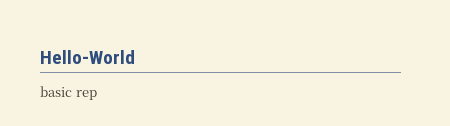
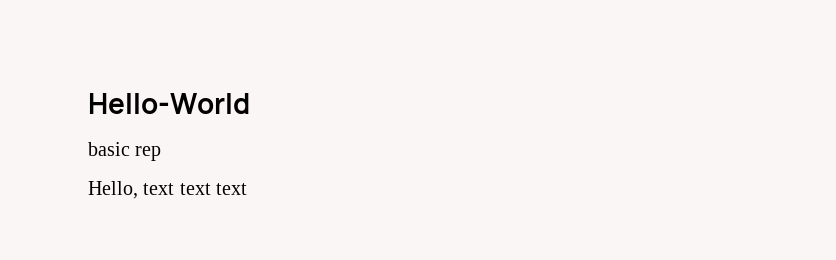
+ Hello, text text text

